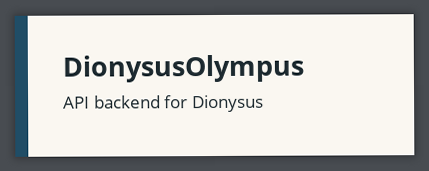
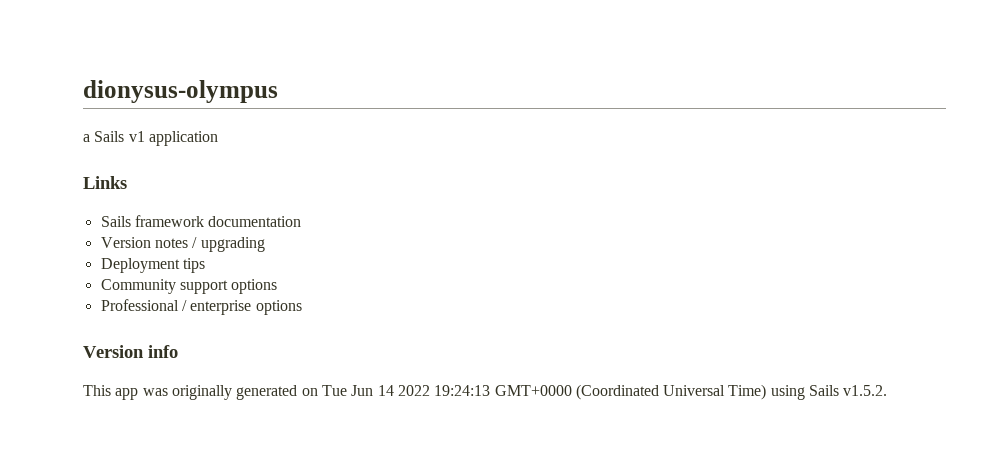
- DionysusOlympus
- API backend for Dionysus
+ dionysus-olympus
+ a Sails v1 application
+ Links
+ Sails framework documentation
+ Version notes / upgrading
+ Deployment tips
+ Community support options
+ Professional / enterprise options
+ Version info
+ This app was originally generated on Tue Jun 14 2022 19:24:13 GMT+0000 (Coordinated Universal Time) using Sails v1.5.2.

